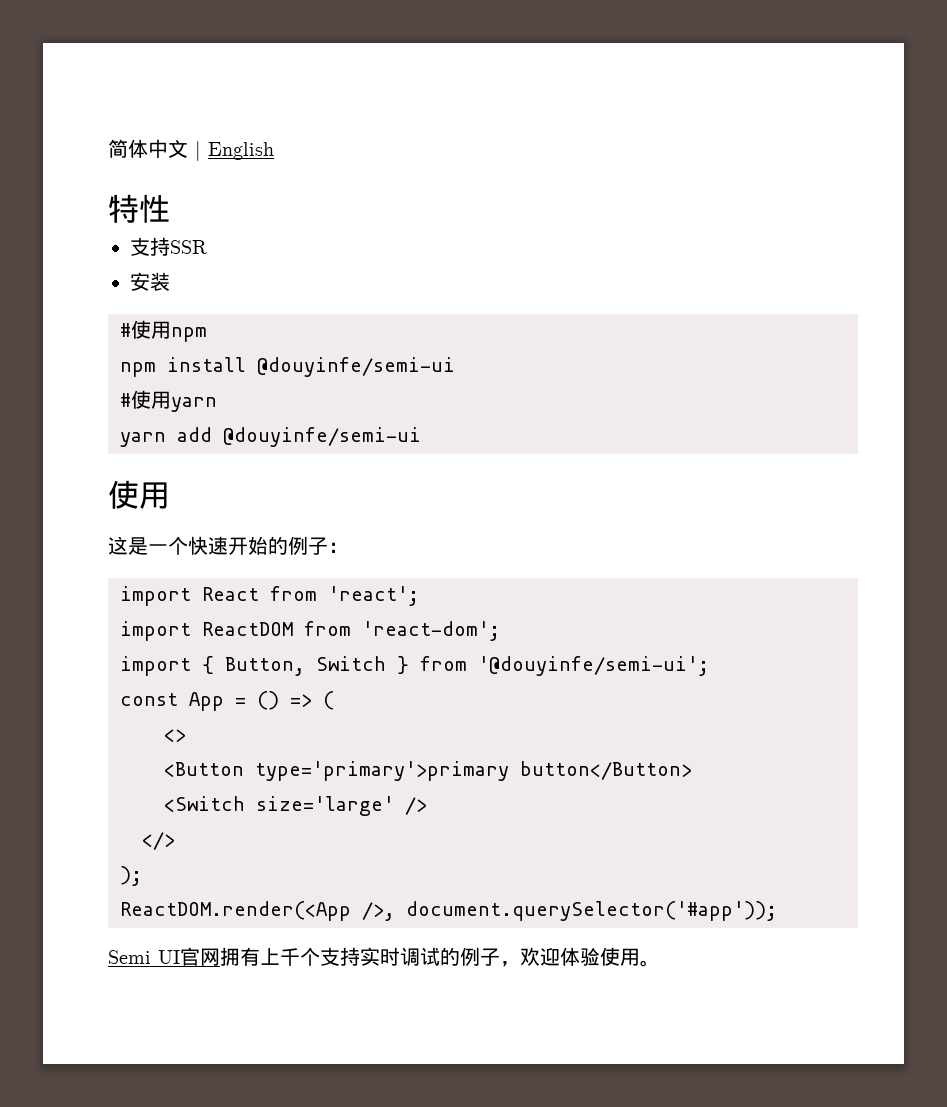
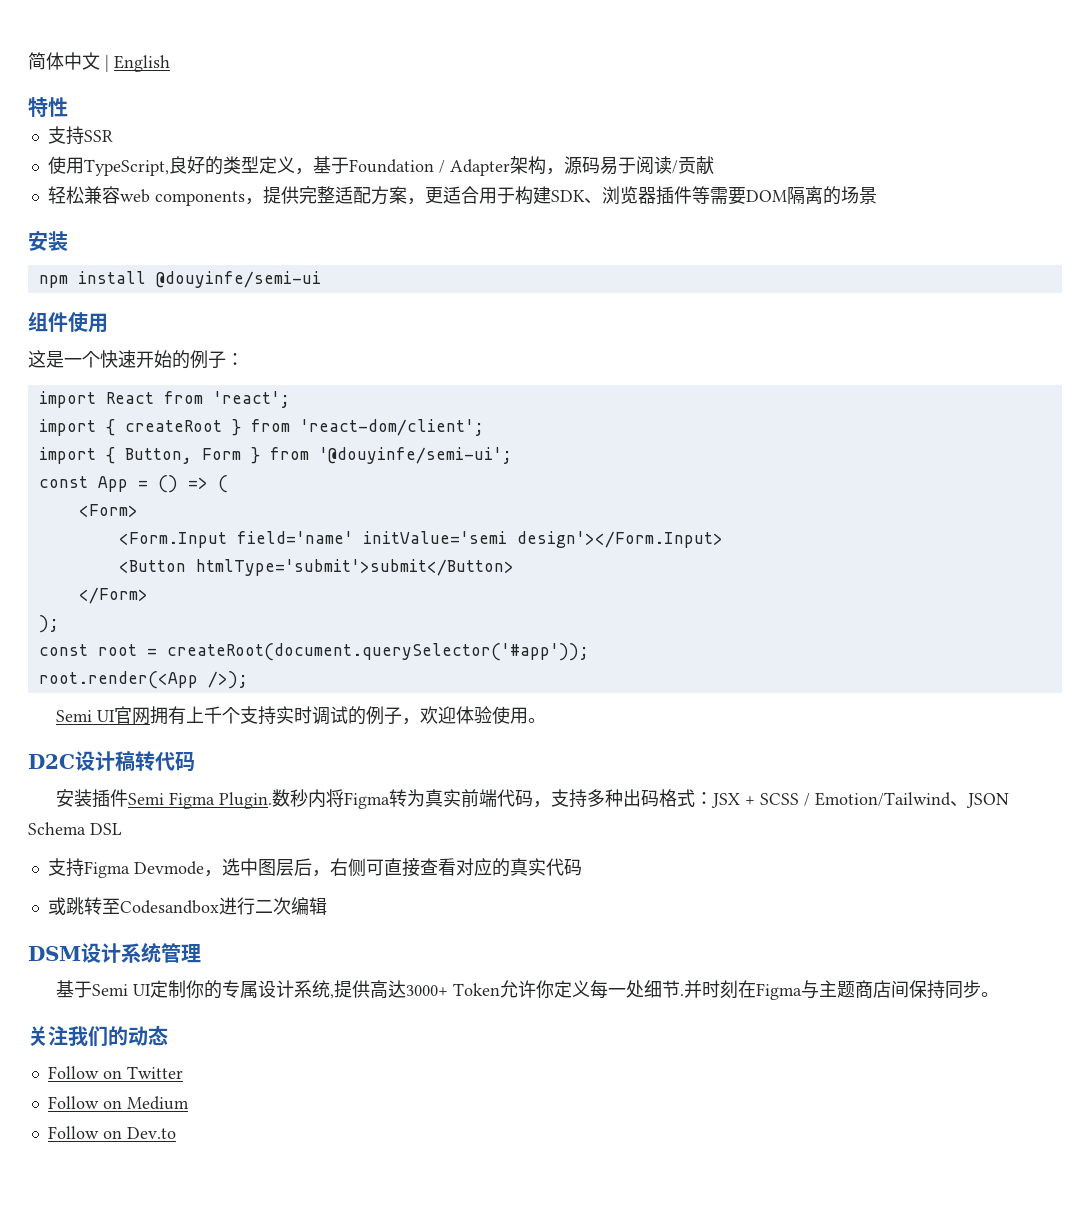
+ 使用TypeScript,良好的类型定义，基于Foundation / Adapter架构，源码易于阅读/贡献
+ 轻松兼容web components，提供完整适配方案，更适合用于构建SDK、浏览器插件等需要DOM隔离的场景
  安装
- #使用npm
  npm install @douyinfe/semi-ui
- #使用yarn
- yarn add @douyinfe/semi-ui
- 使用
+ 组件使用
- import ReactDOM from 'react-dom';
+ import { createRoot } from 'react-dom/client';
- import { Button, Switch } from '@douyinfe/semi-ui';
+ import { Button, Form } from '@douyinfe/semi-ui';
- <>
- <Button type='primary'>primary button</Button>
- <Switch size='large' />
- </>
+ <Form>
+ <Form.Input field='name' initValue='semi design'></Form.Input>
+ <Button htmlType='submit'>submit</Button>
+ </Form>
  );
- ReactDOM.render(<App />, document.querySelector('#app'));
+ const root = createRoot(document.querySelector('#app'));
+ root.render(<App />);
+ D2C设计稿转代码
+ 安装插件Semi Figma Plugin.数秒内将Figma转为真实前端代码，支持多种出码格式：JSX + SCSS / Emotion/Tailwind、JSON Schema DSL
+ 支持Figma Devmode，选中图层后，右侧可直接查看对应的真实代码
+ 或跳转至Codesandbox进行二次编辑
+ DSM设计系统管理
+ 基于Semi UI定制你的专属设计系统,提供高达3000+ Token允许你定义每一处细节.并时刻在Figma与主题商店间保持同步。
+ 关注我们的动态
+ Follow on Twitter
+ Follow on Medium
+ Follow on Dev.to

